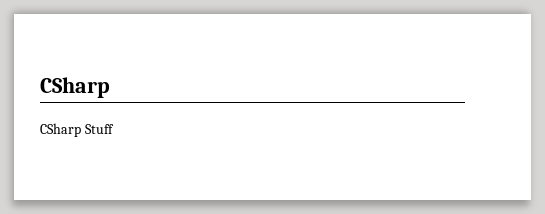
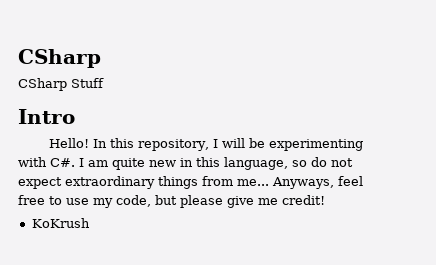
+ Intro
+ Hello! In this repository, I will be experimenting with C#. I am quite new in this language, so do not expect extraordinary things from me... Anyways, feel free to use my code, but please give me credit!
+ KoKrush

